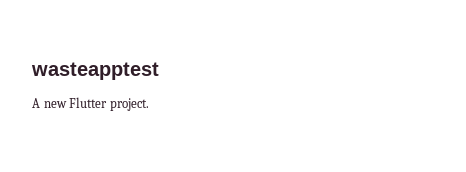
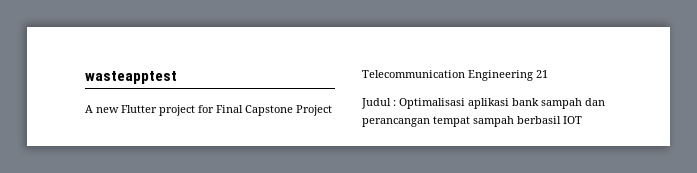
- A new Flutter project.
+ A new Flutter project for Final Capstone Project Telecommunication Engineering 21
+ Judul : Optimalisasi aplikasi bank sampah dan perancangan tempat sampah berbasil IOT

